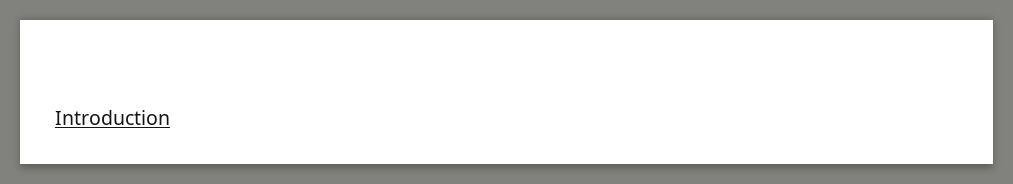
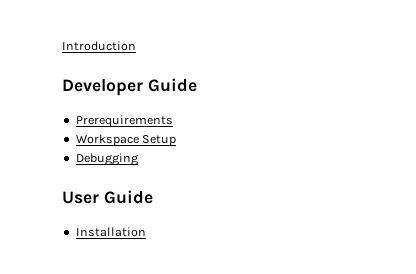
+ Developer Guide
+ Prerequirements
+ Workspace Setup
+ Debugging
+ User Guide
+ Installation

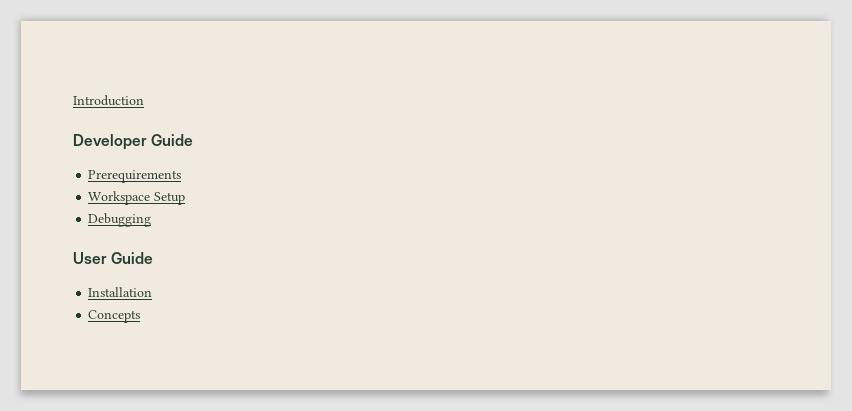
+ Concepts

